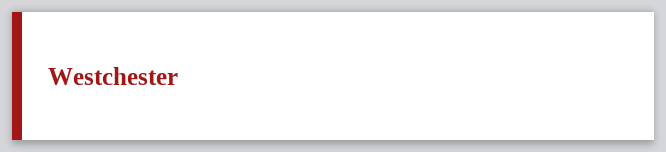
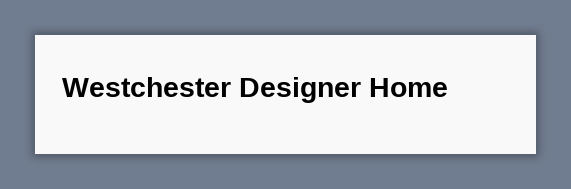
- Westchester
+ Westchester Designer Home

